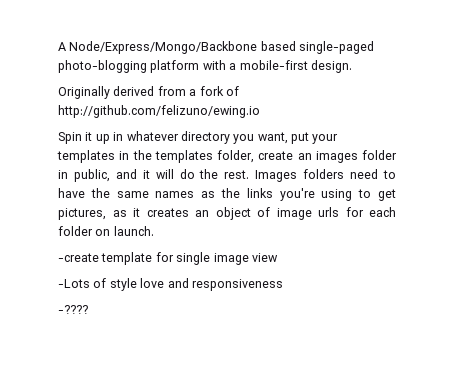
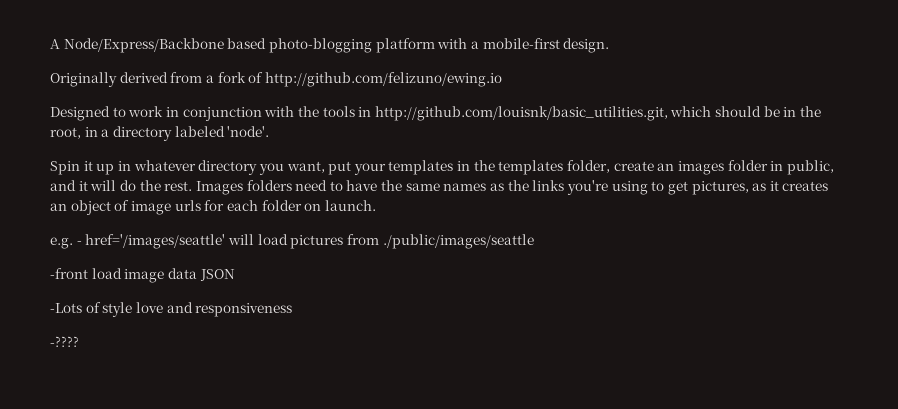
- A Node/Express/Mongo/Backbone based single-paged photo-blogging platform with a mobile-first design.
+ A Node/Express/Backbone based photo-blogging platform with a mobile-first design.
+ Designed to work in conjunction with the tools in http://github.com/louisnk/basic_utilities.git, which should be in the root, in a directory labeled 'node'.
- -create template for single image view
+ e.g. - href='/images/seattle' will load pictures from ./public/images/seattle
+ -front load image data JSON

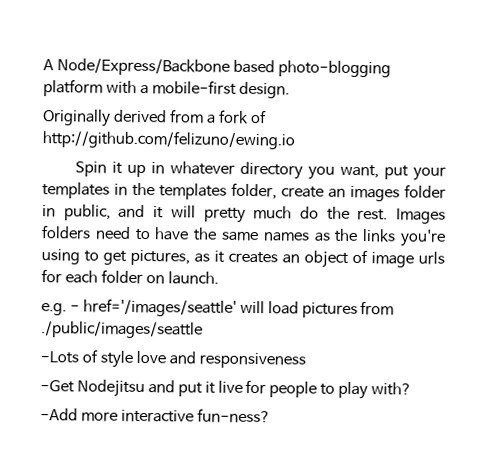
- Designed to work in conjunction with the tools in http://github.com/louisnk/basic_utilities.git, which should be in the root, in a directory labeled 'node'.
- Spin it up in whatever directory you want, put your templates in the templates folder, create an images folder in public, and it will do the rest.
+ Spin it up in whatever directory you want, put your templates in the templates folder, create an images folder in public, and it will pretty much do the rest.
- -front load image data JSON
- -????
+ -Get Nodejitsu and put it live for people to play with?
+ -Add more interactive fun-ness?

